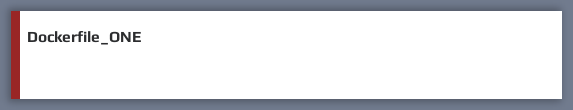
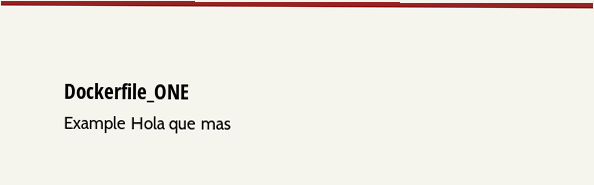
+ Example Hola que mas

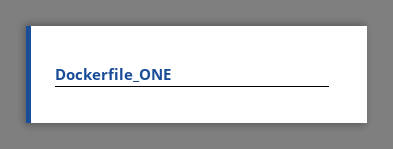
- Example Hola que mas

